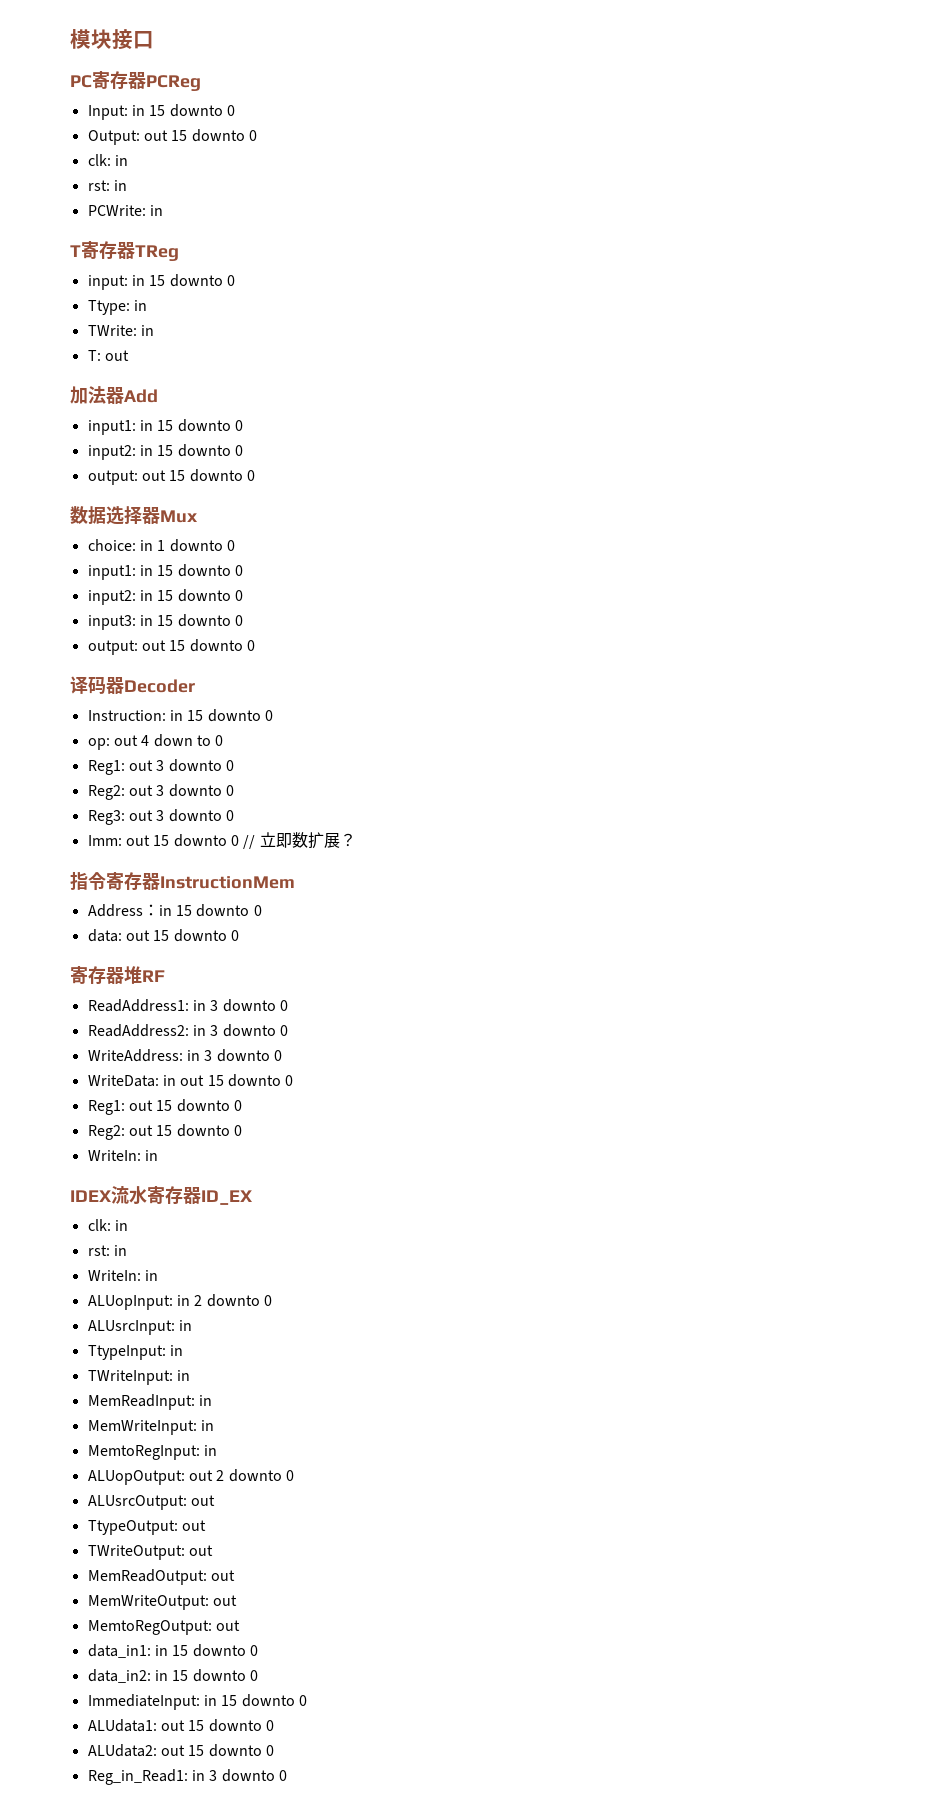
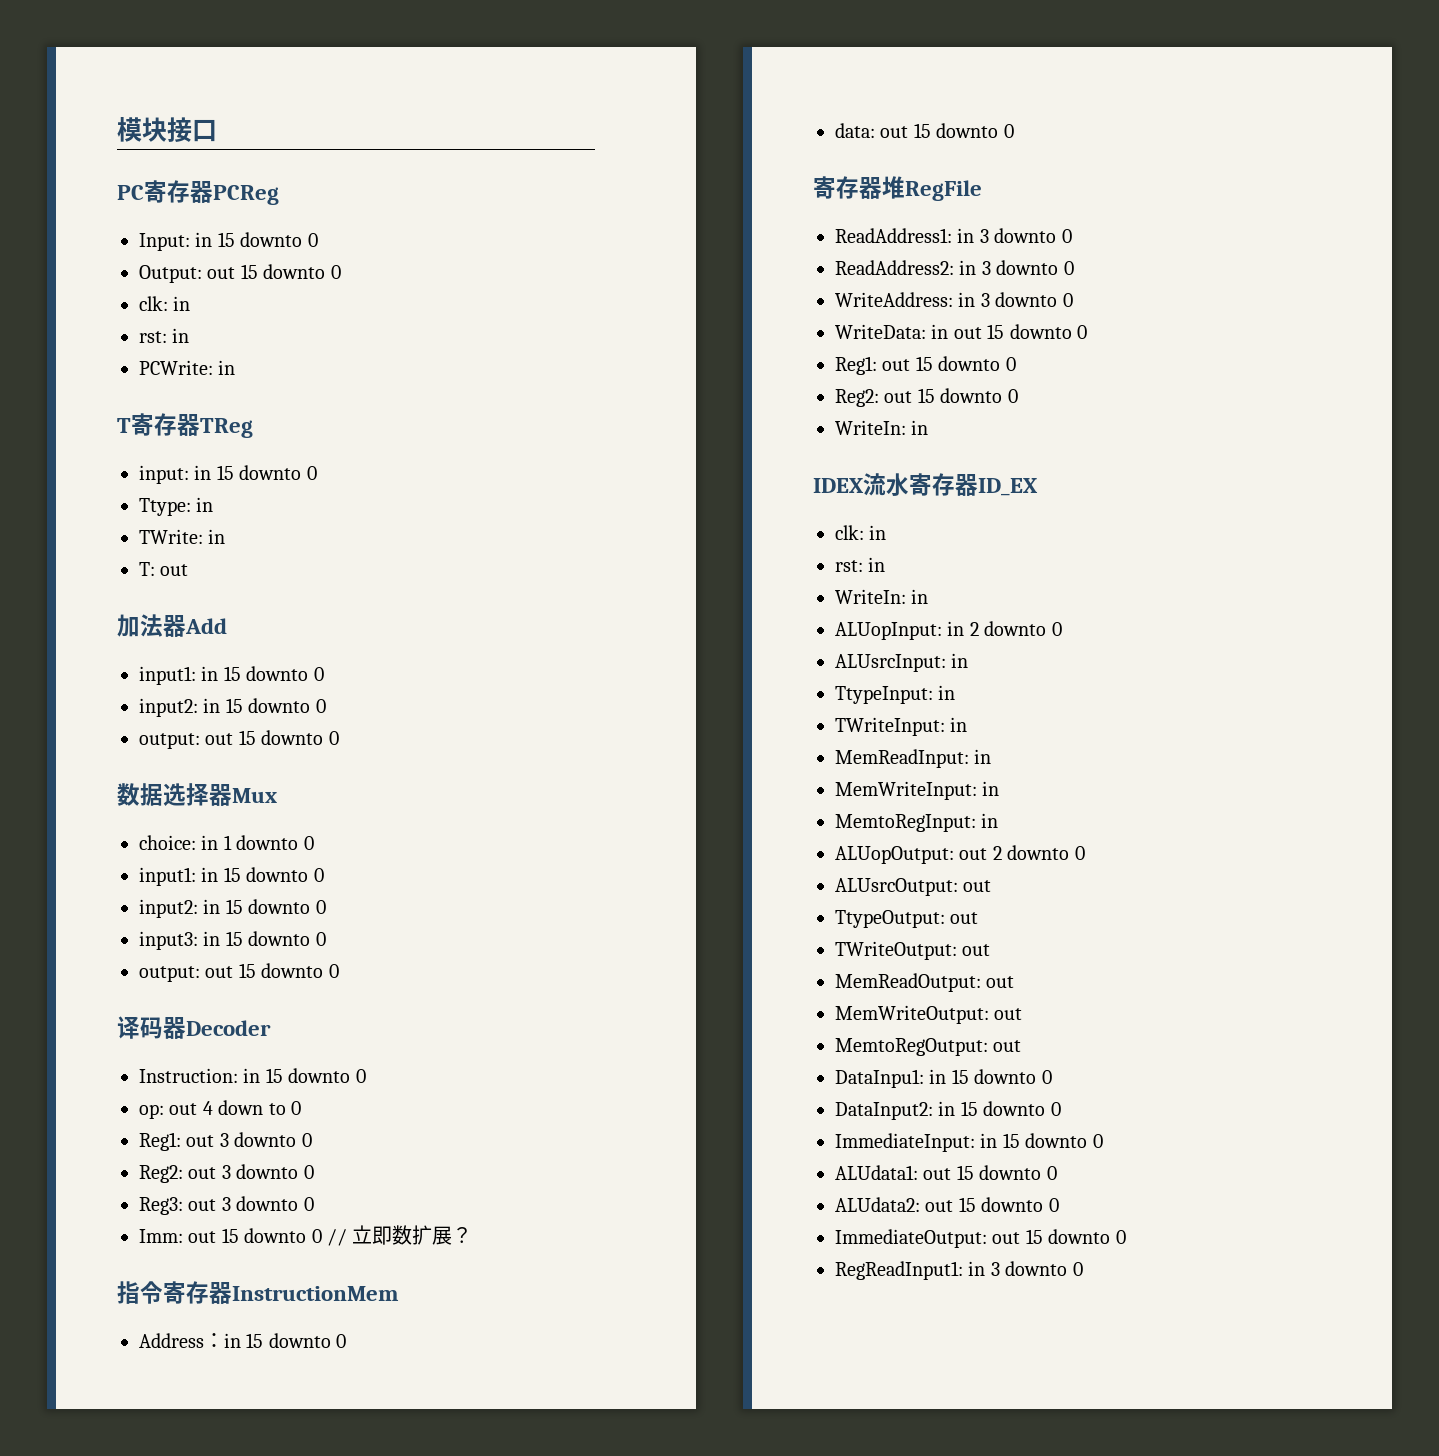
- 寄存器堆RF
+ 寄存器堆RegFile
- data_in1: in 15 downto 0
- data_in2: in 15 downto 0
+ DataInpu1: in 15 downto 0
+ DataInput2: in 15 downto 0
- Reg_in_Read1: in 3 downto 0
+ ImmediateOutput: out 15 downto 0
+ RegReadInput1: in 3 downto 0

